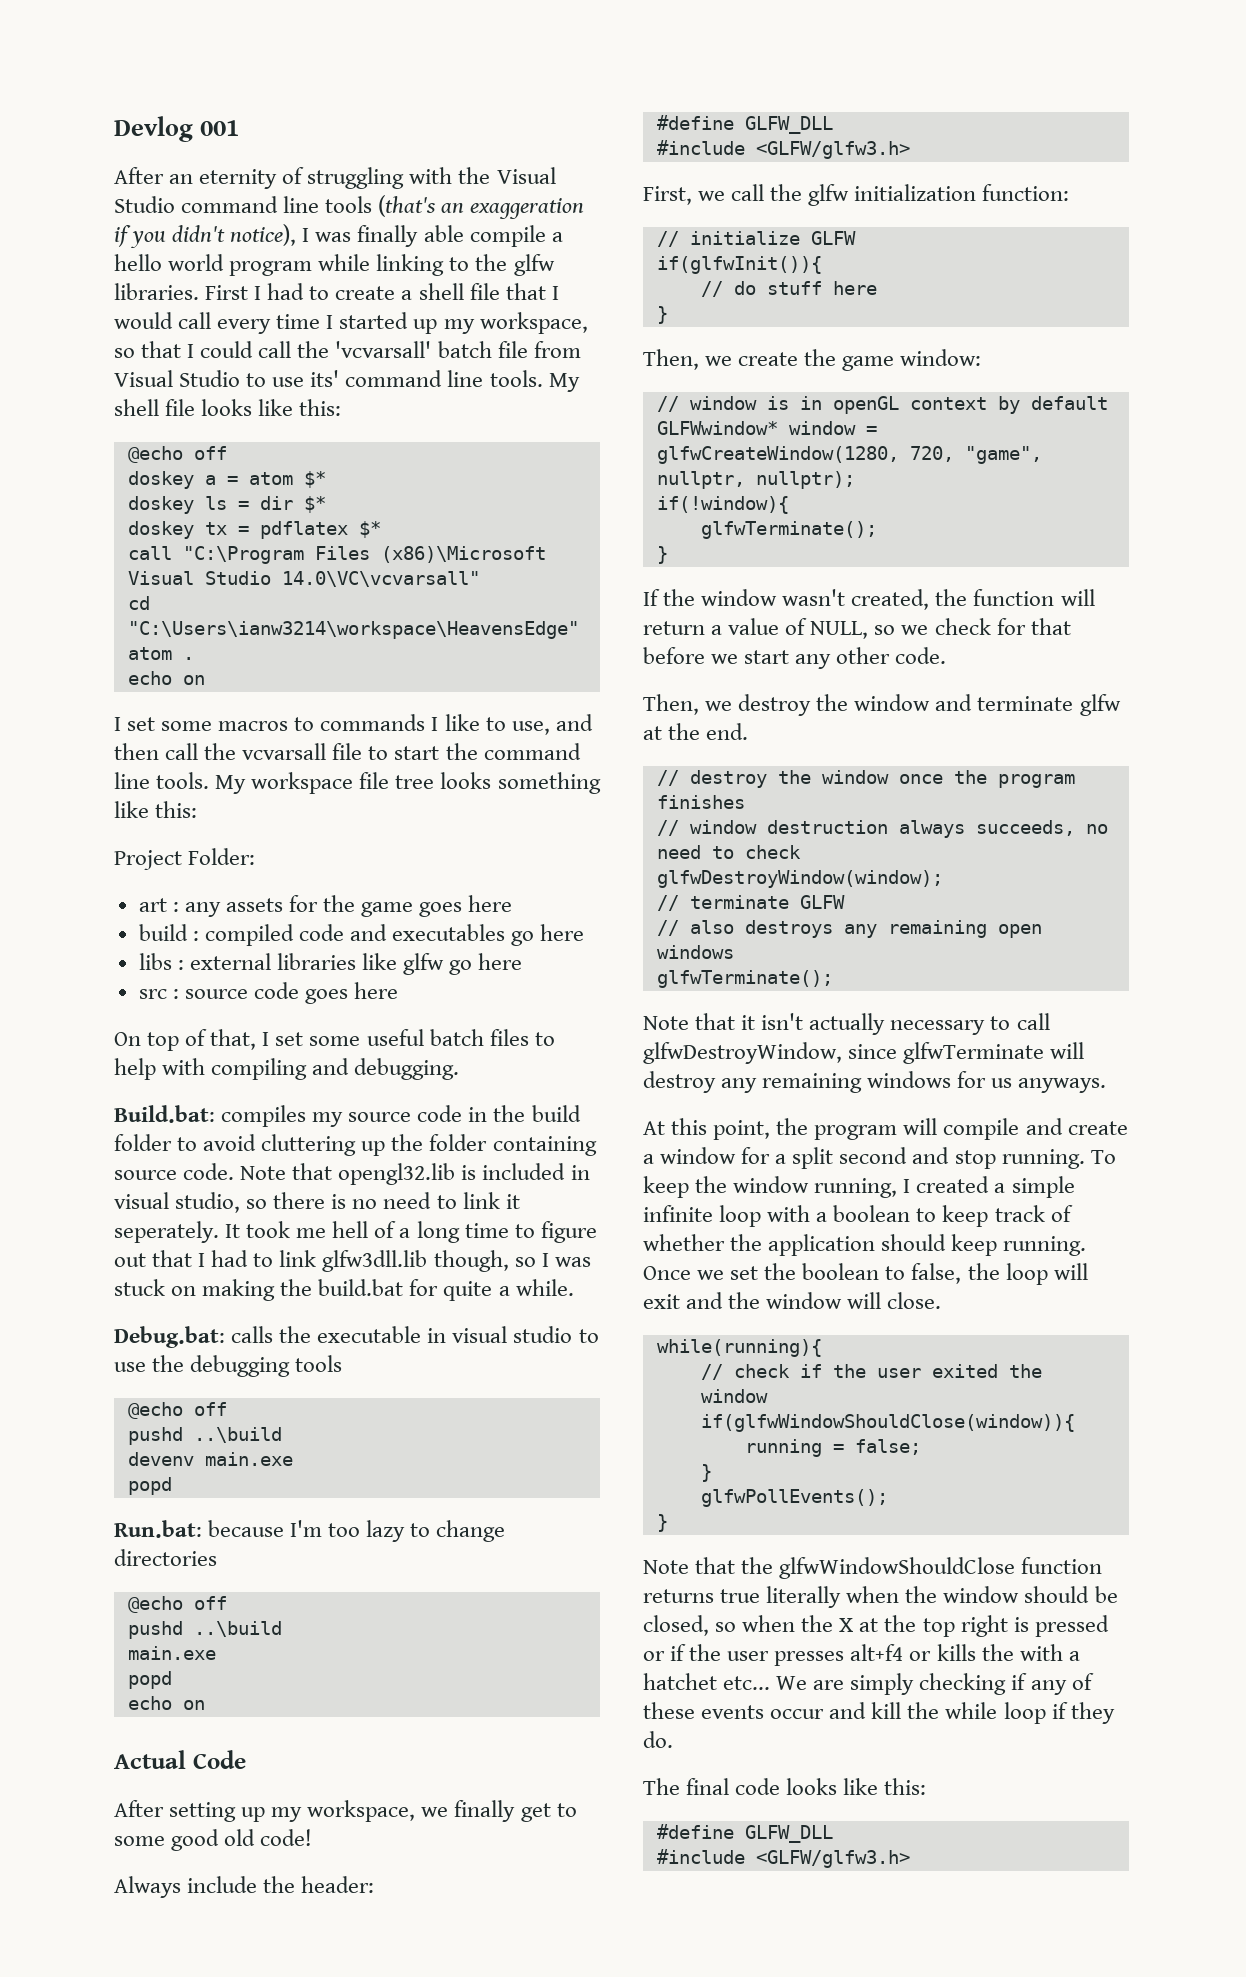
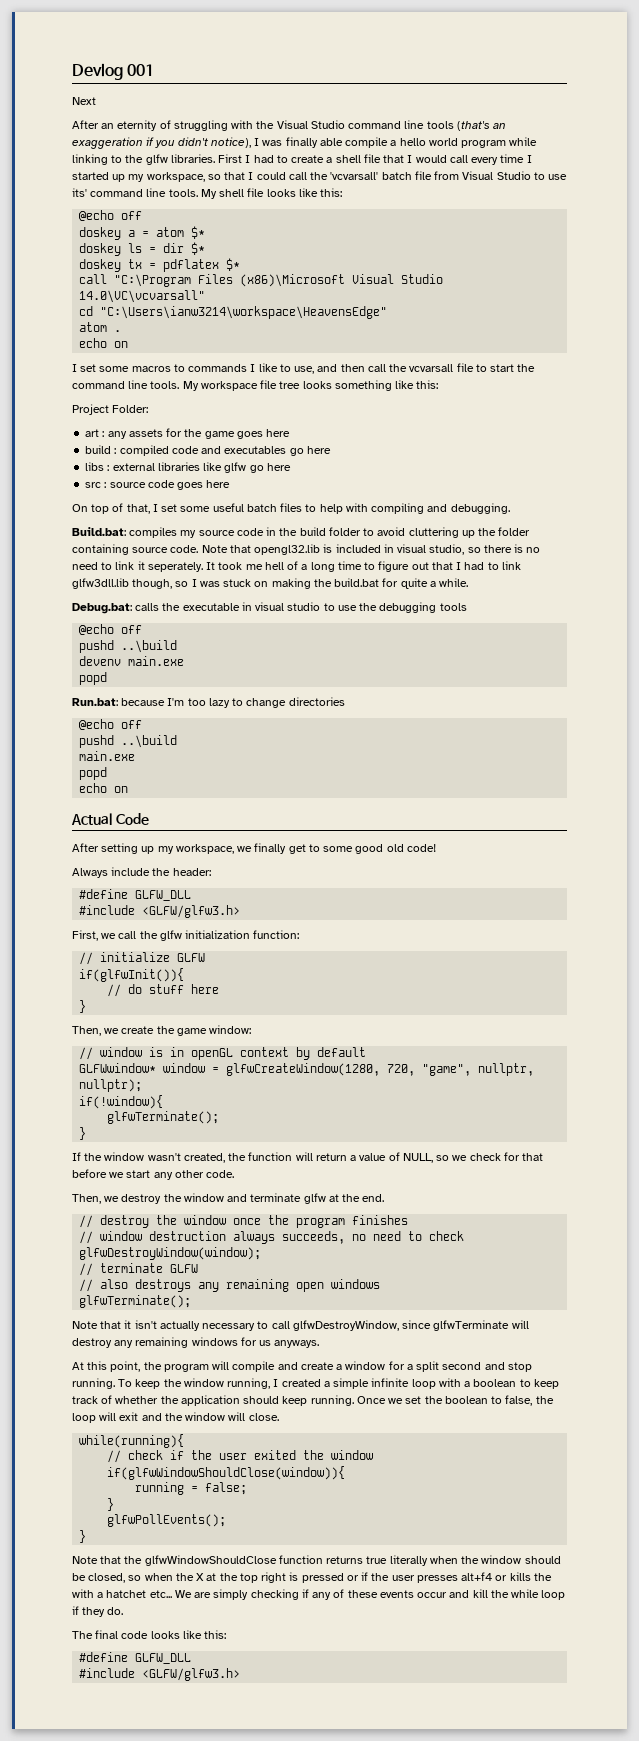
+ Next

